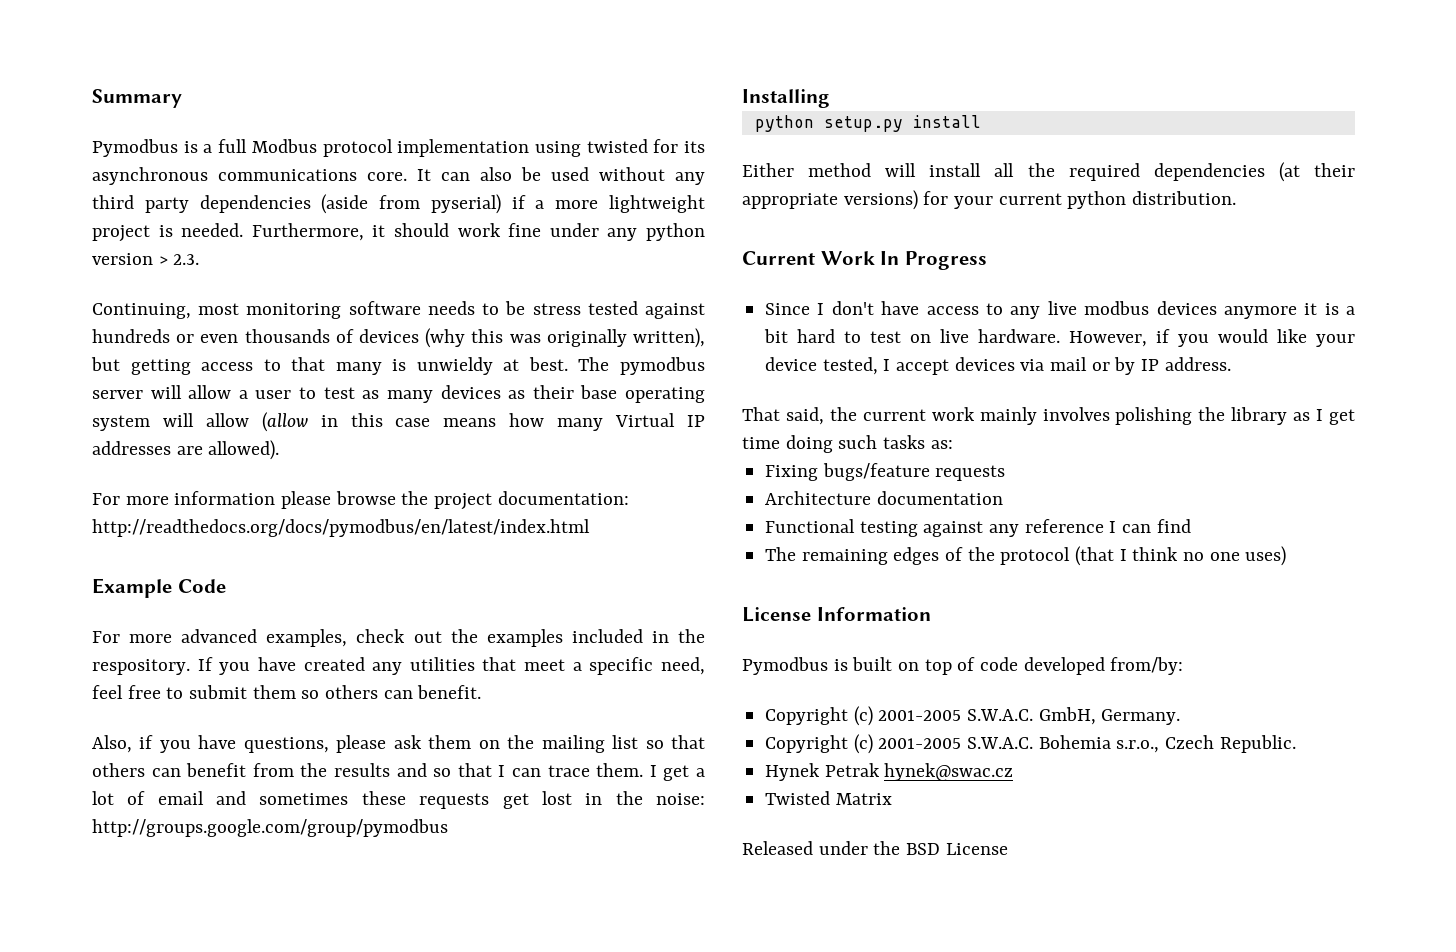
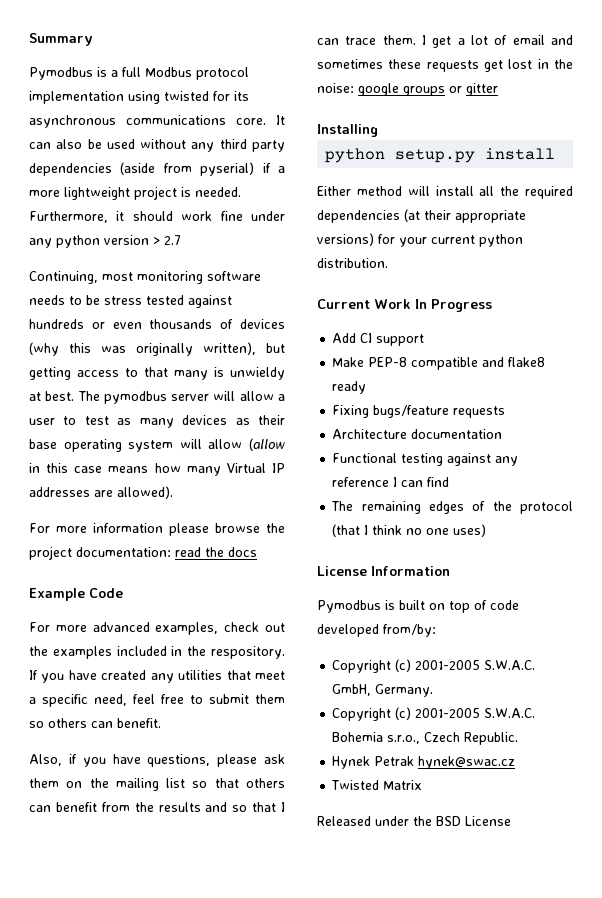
- Furthermore, it should work fine under any python version > 2.3.
+ Furthermore, it should work fine under any python version > 2.7
- For more information please browse the project documentation: http://readthedocs.org/docs/pymodbus/en/latest/index.html
+ For more information please browse the project documentation: read the docs
- I get a lot of email and sometimes these requests get lost in the noise: http://groups.google.com/group/pymodbus
+ I get a lot of email and sometimes these requests get lost in the noise: google groups or gitter
- Since I don't have access to any live modbus devices anymore it is a bit hard to test on live hardware. However, if you would like your device tested, I accept devices via mail or by IP address.
- That said, the current work mainly involves polishing the library as I get time doing such tasks as:
+ Add CI support
+ Make PEP-8 compatible and flake8 ready

